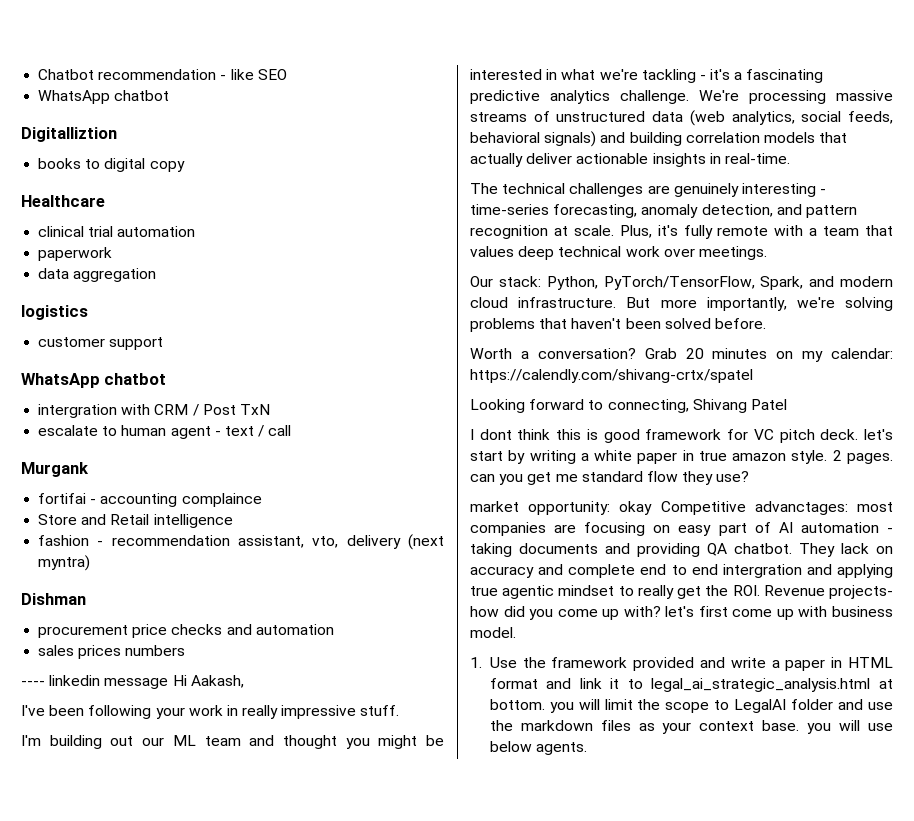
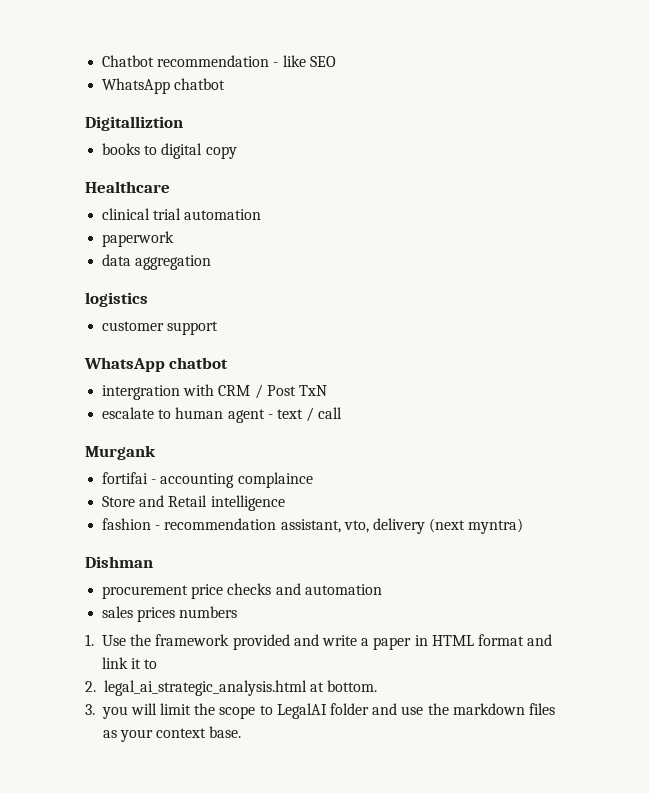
- ---- linkedin message Hi Aakash,
- I've been following your work in really impressive stuff.
- I'm building out our ML team and thought you might be interested in what we're tackling - it's a fascinating predictive analytics challenge. We're processing massive streams of unstructured data (web analytics, social feeds, behavioral signals) and building correlation models that actually deliver actionable insights in real-time.
- The technical challenges are genuinely interesting - time-series forecasting, anomaly detection, and pattern recognition at scale. Plus, it's fully remote with a team that values deep technical work over meetings.
- Our stack: Python, PyTorch/TensorFlow, Spark, and modern cloud infrastructure. But more importantly, we're solving problems that haven't been solved before.
- Worth a conversation? Grab 20 minutes on my calendar: https://calendly.com/shivang-crtx/spatel
- Looking forward to connecting, Shivang Patel
- I dont think this is good framework for VC pitch deck. let's start by writing a white paper in true amazon style. 2 pages. can you get me standard flow they use?
- market opportunity: okay Competitive advanctages: most companies are focusing on easy part of AI automation - taking documents and providing QA chatbot. They lack on accuracy and complete end to end intergration and applying true agentic mindset to really get the ROI. Revenue projects- how did you come up with? let's first come up with business model.
- 1. Use the framework provided and write a paper in HTML format and link it to legal_ai_strategic_analysis.html at bottom. you will limit the scope to LegalAI folder and use the markdown files as your context base. you will use below agents.
+ 1. Use the framework provided and write a paper in HTML format and link it to
+ 2. legal_ai_strategic_analysis.html at bottom.
+ 3. you will limit the scope to LegalAI folder and use the markdown files as your context base.

